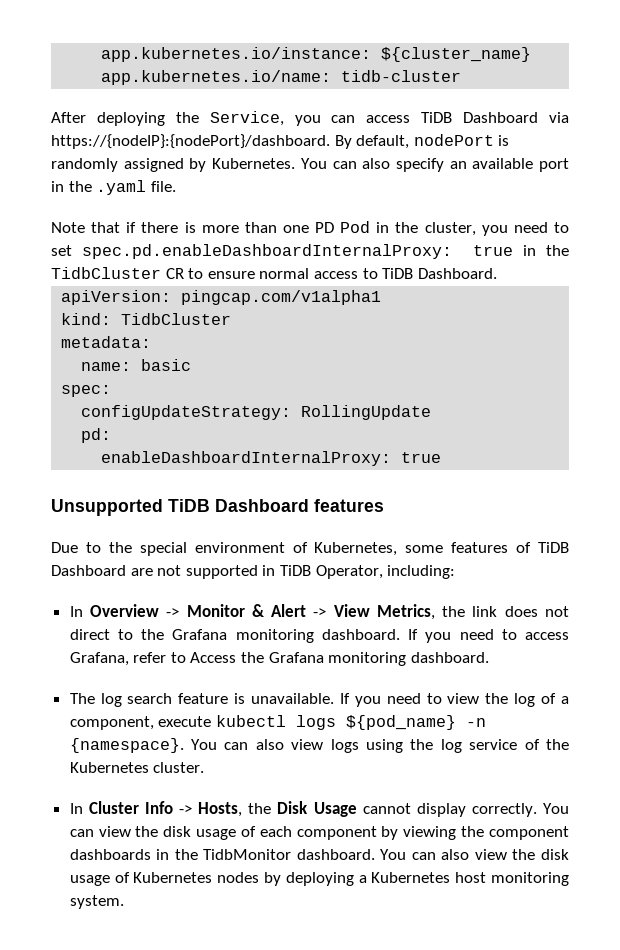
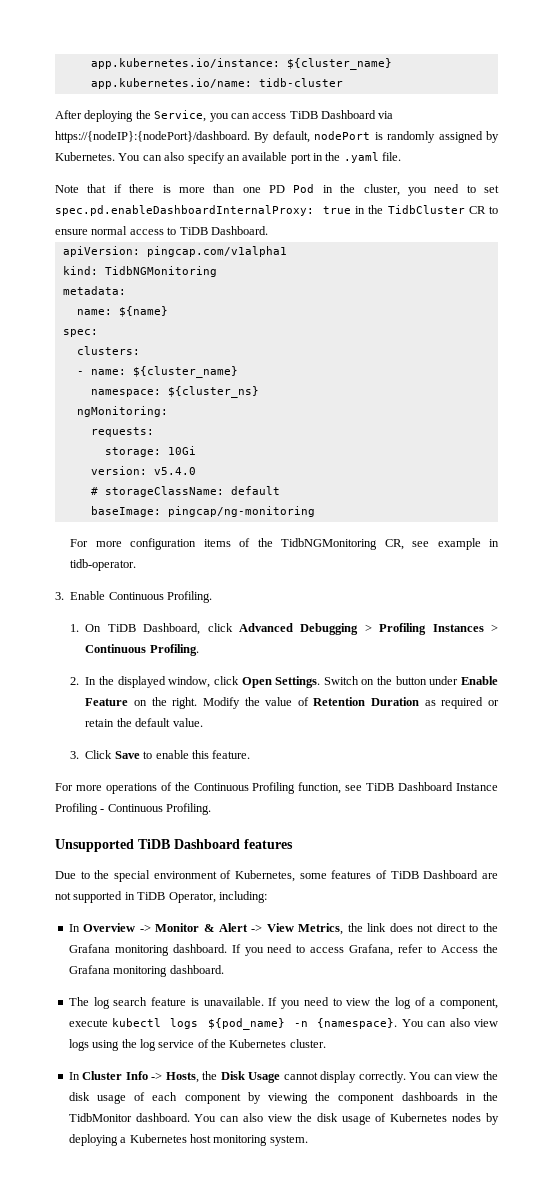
- kind: TidbCluster
+ kind: TidbNGMonitoring
- name: basic
+ name: ${name}
- configUpdateStrategy: RollingUpdate
- pd:
- enableDashboardInternalProxy: true
+ clusters:
+ - name: ${cluster_name}
+ namespace: ${cluster_ns}
+ ngMonitoring:
+ requests:
+ storage: 10Gi
+ version: v5.4.0
+ # storageClassName: default
+ baseImage: pingcap/ng-monitoring
+ For more configuration items of the TidbNGMonitoring CR, see example in tidb-operator.
+ 3. Enable Continuous Profiling.
+ 1. On TiDB Dashboard, click Advanced Debugging > Profiling Instances > Continuous Profiling.
+ 2. In the displayed window, click Open Settings. Switch on the button under Enable Feature on the right. Modify the value of Retention Duration as required or retain the default value.
+ 3. Click Save to enable this feature.
+ For more operations of the Continuous Profiling function, see TiDB Dashboard Instance Profiling - Continuous Profiling.

